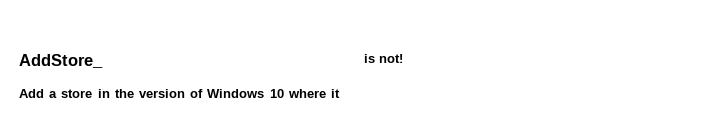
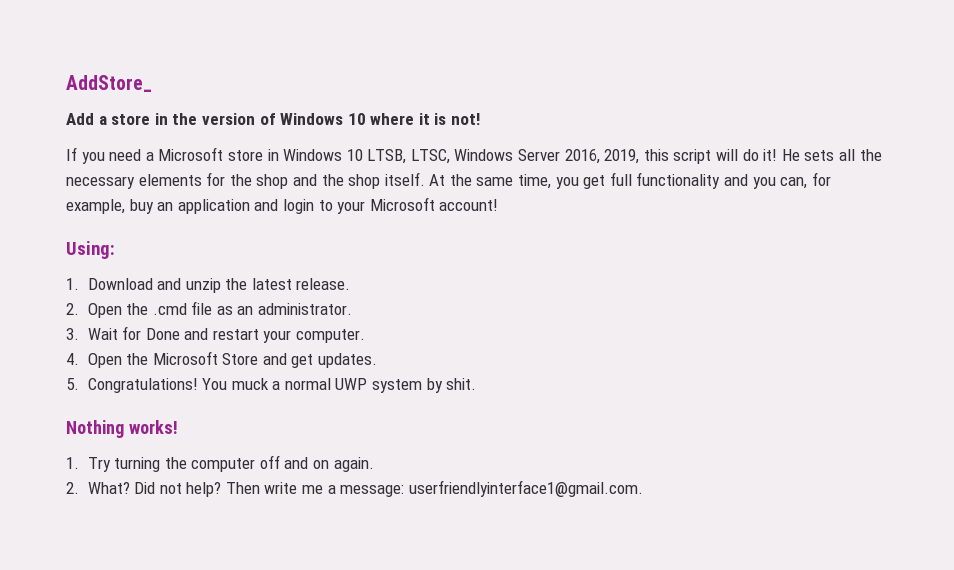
+ If you need a Microsoft store in Windows 10 LTSB, LTSC, Windows Server 2016, 2019, this script will do it! He sets all the necessary elements for the shop and the shop itself. At the same time, you get full functionality and you can, for example, buy an application and login to your Microsoft account!
+ Using:
+ 1. Download and unzip the latest release.
+ 2. Open the .cmd file as an administrator.
+ 3. Wait for Done and restart your computer.
+ 4. Open the Microsoft Store and get updates.
+ 5. Congratulations! You muck a normal UWP system by shit.
+ Nothing works!
+ 1. Try turning the computer off and on again.
+ 2. What? Did not help? Then write me a message: userfriendlyinterface1@gmail.com.

